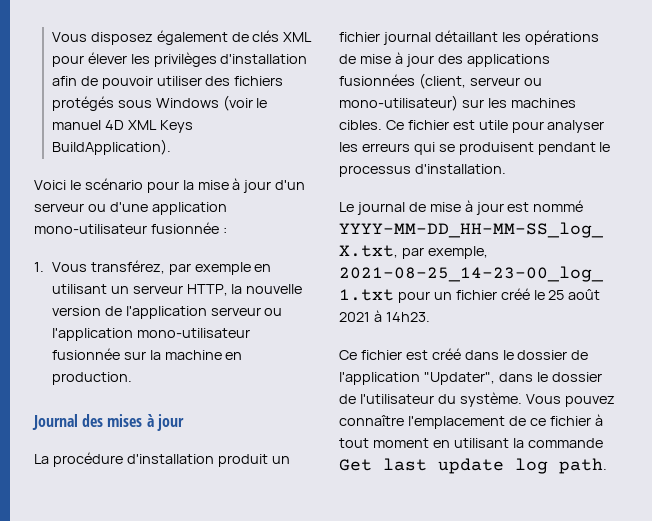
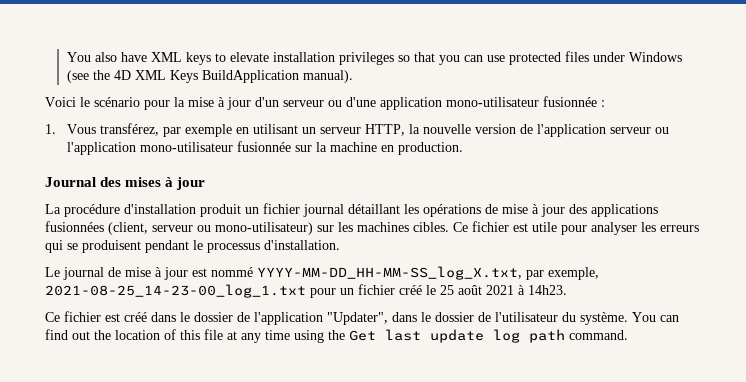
- Vous disposez également de clés XML pour élever les privilèges d'installation afin de pouvoir utiliser des fichiers protégés sous Windows (voir le manuel 4D XML Keys BuildApplication).
+ You also have XML keys to elevate installation privileges so that you can use protected files under Windows (see the 4D XML Keys BuildApplication manual).
- Vous pouvez connaître l'emplacement de ce fichier à tout moment en utilisant la commande Get last update log path.
+ You can find out the location of this file at any time using the Get last update log path command.

